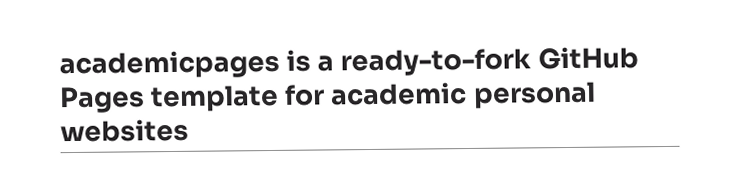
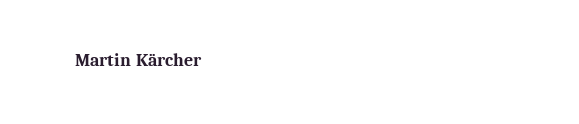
- academicpages is a ready-to-fork GitHub Pages template for academic personal websites
+ Martin Kärcher

